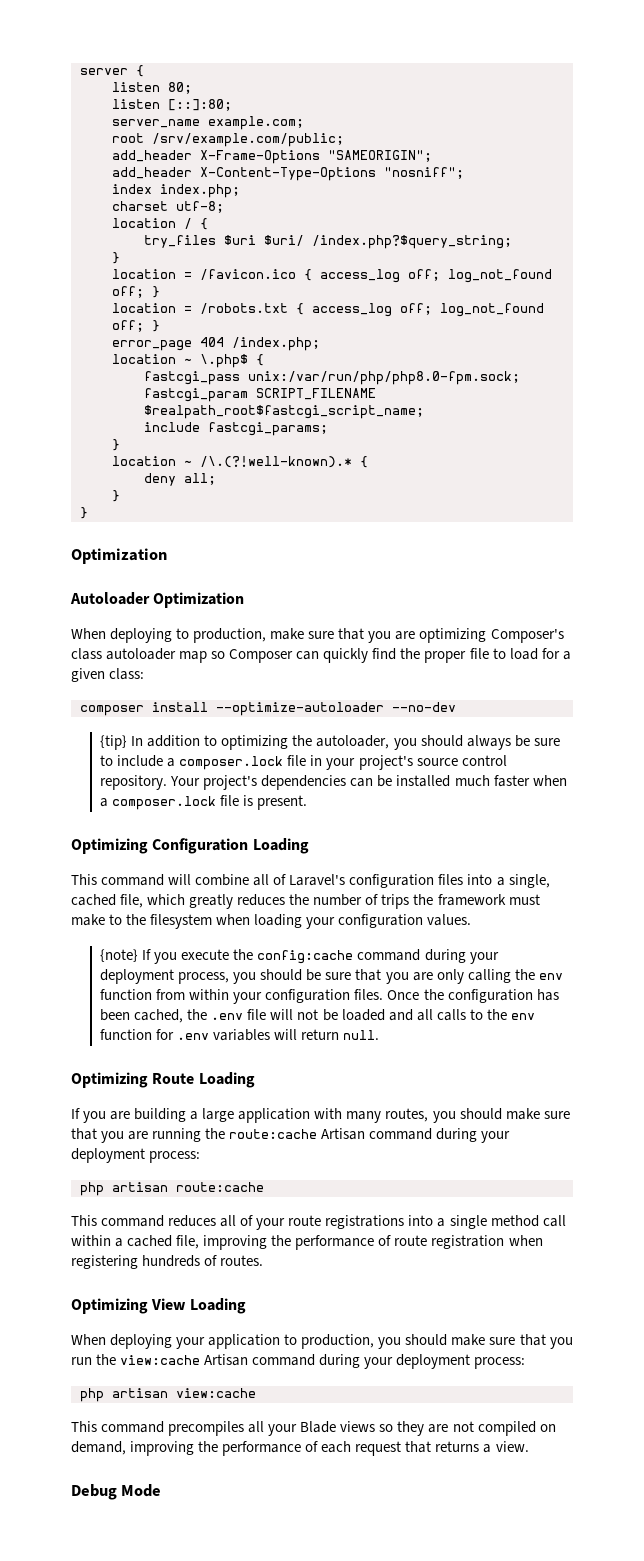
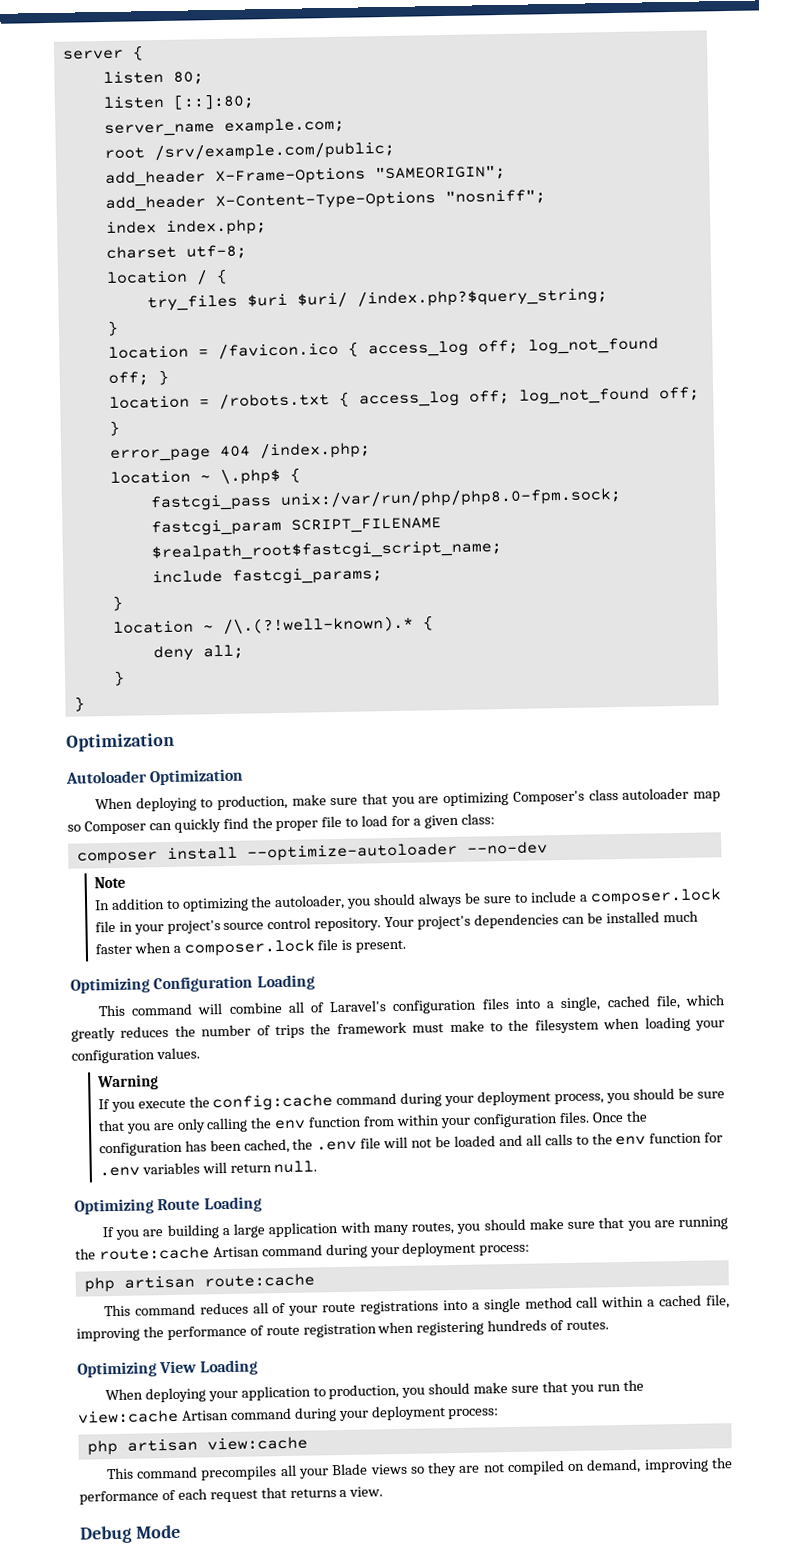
- {tip} In addition to optimizing the autoloader, you should always be sure to include a composer.lock file in your project's source control repository.
+ Note
+ In addition to optimizing the autoloader, you should always be sure to include a composer.lock file in your project's source control repository.
- {note} If you execute the config:cache command during your deployment process, you should be sure that you are only calling the env function from within your configuration files.
+ Warning
+ If you execute the config:cache command during your deployment process, you should be sure that you are only calling the env function from within your configuration files.

